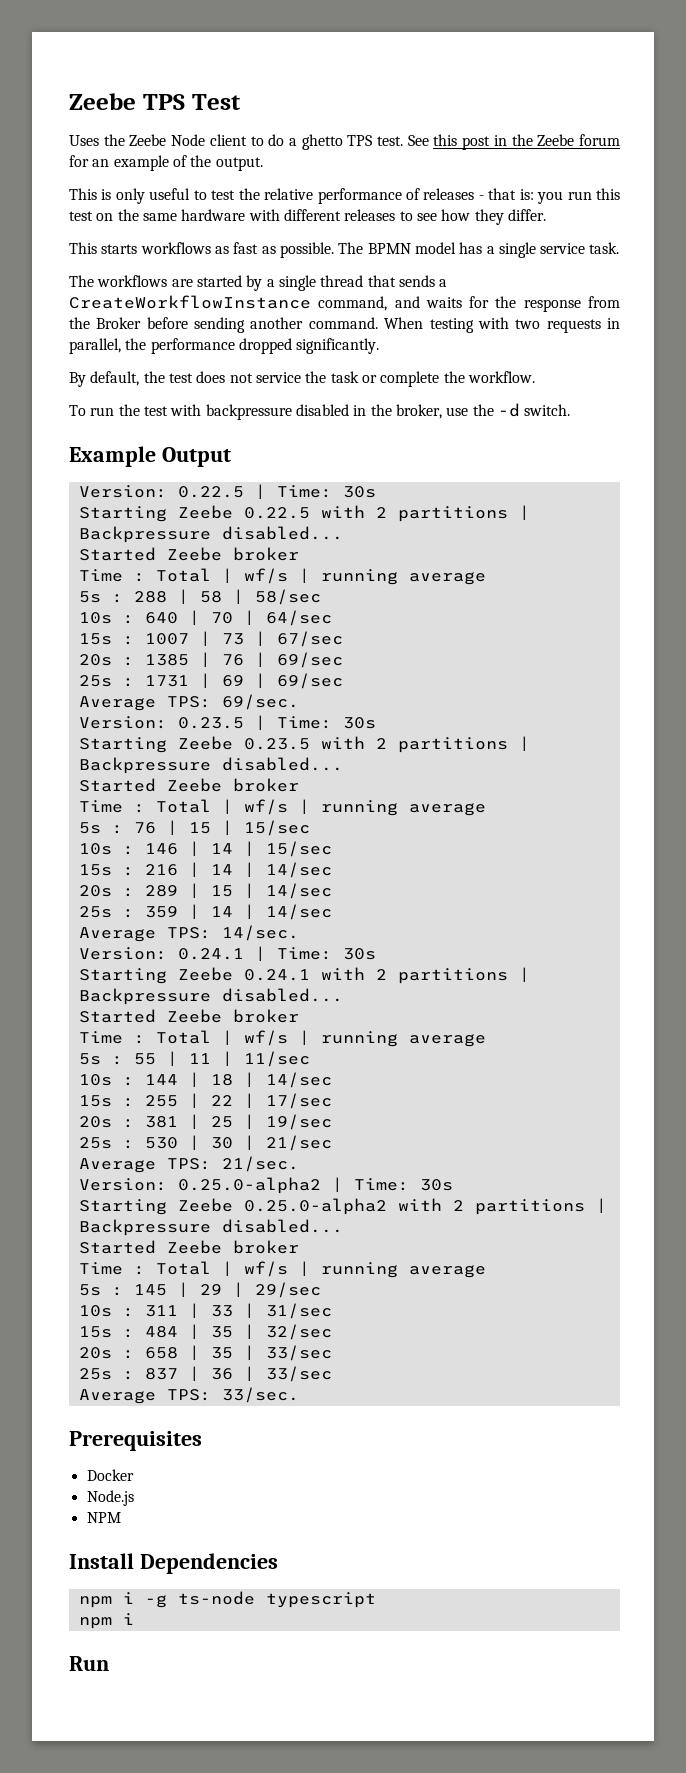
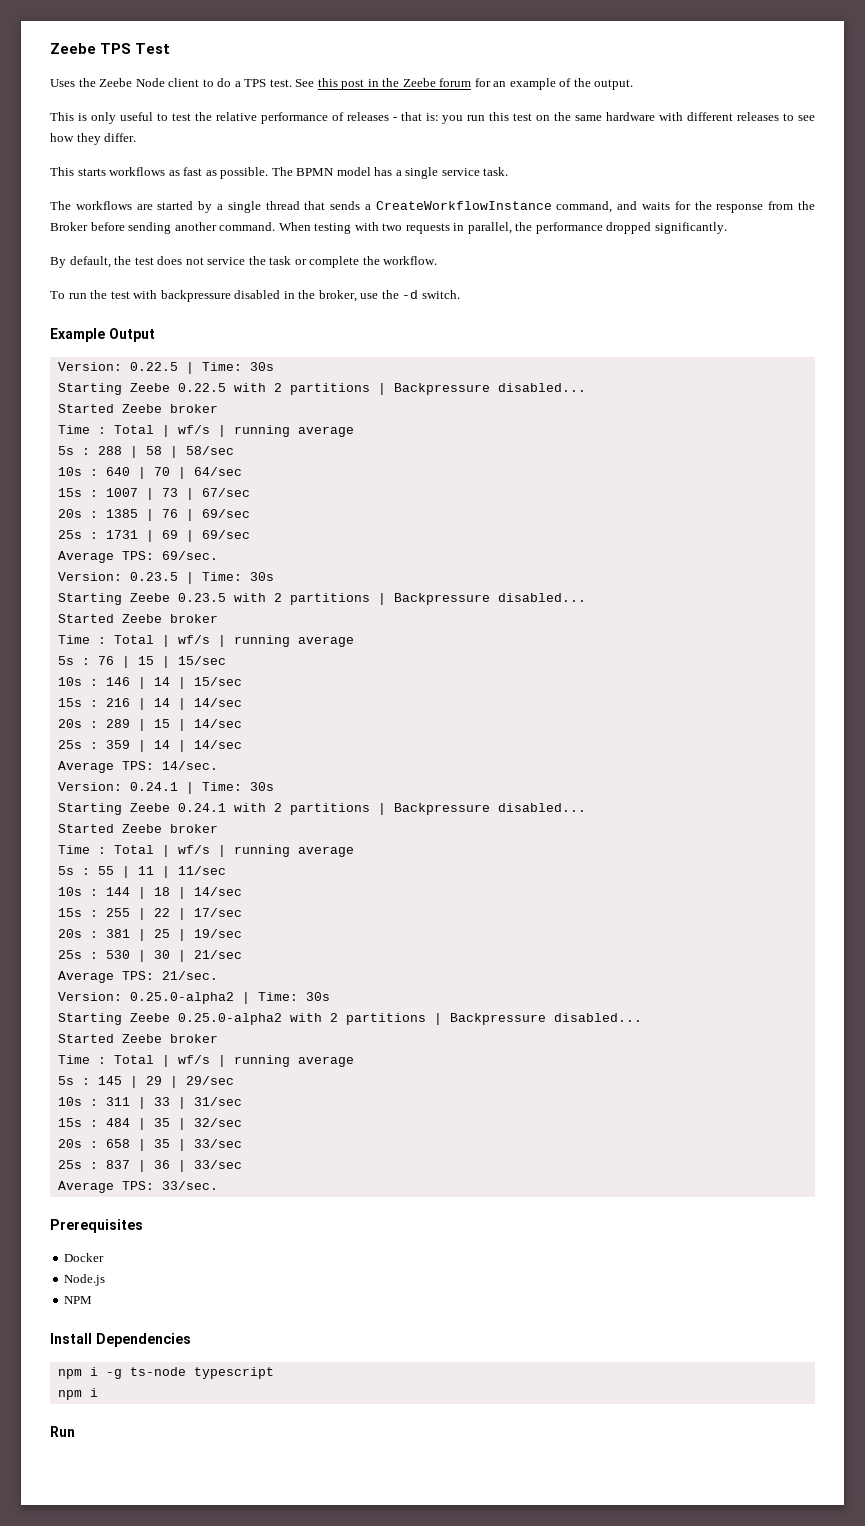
- Uses the Zeebe Node client to do a ghetto TPS test.
+ Uses the Zeebe Node client to do a TPS test.

